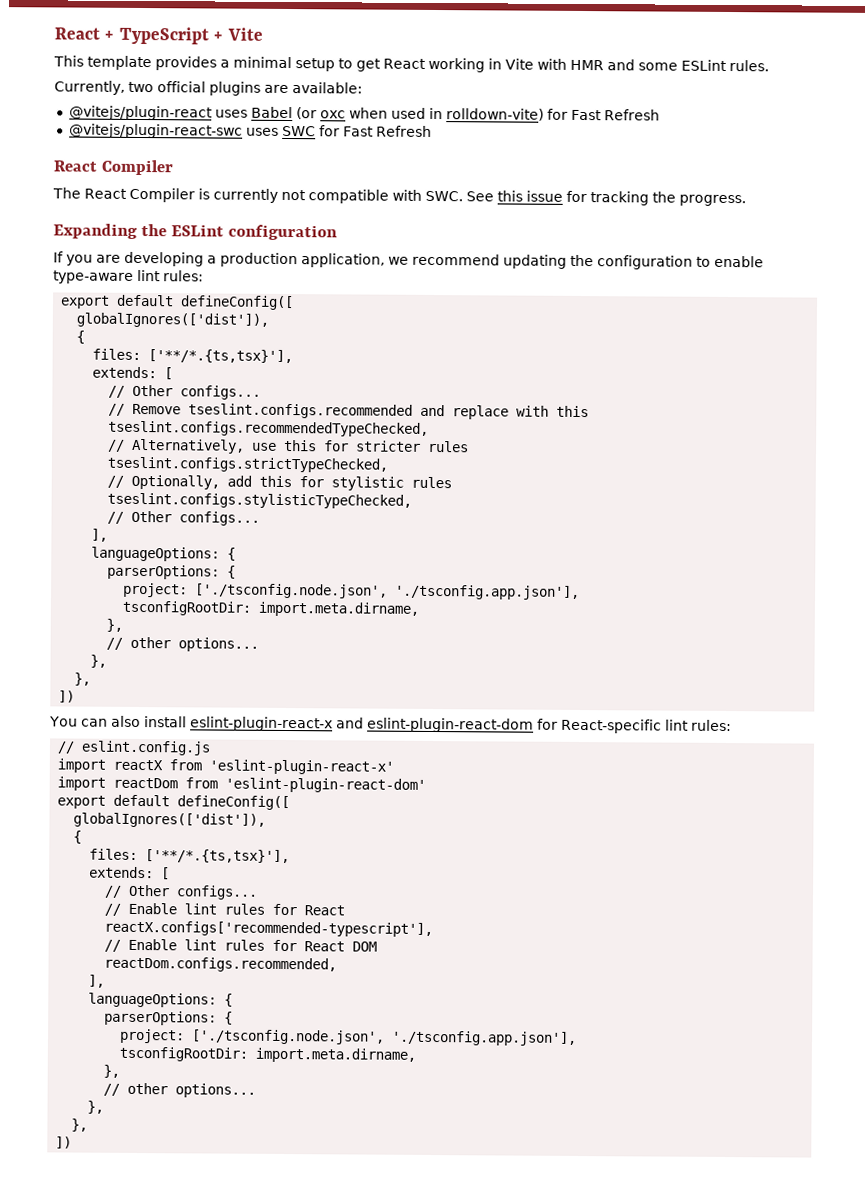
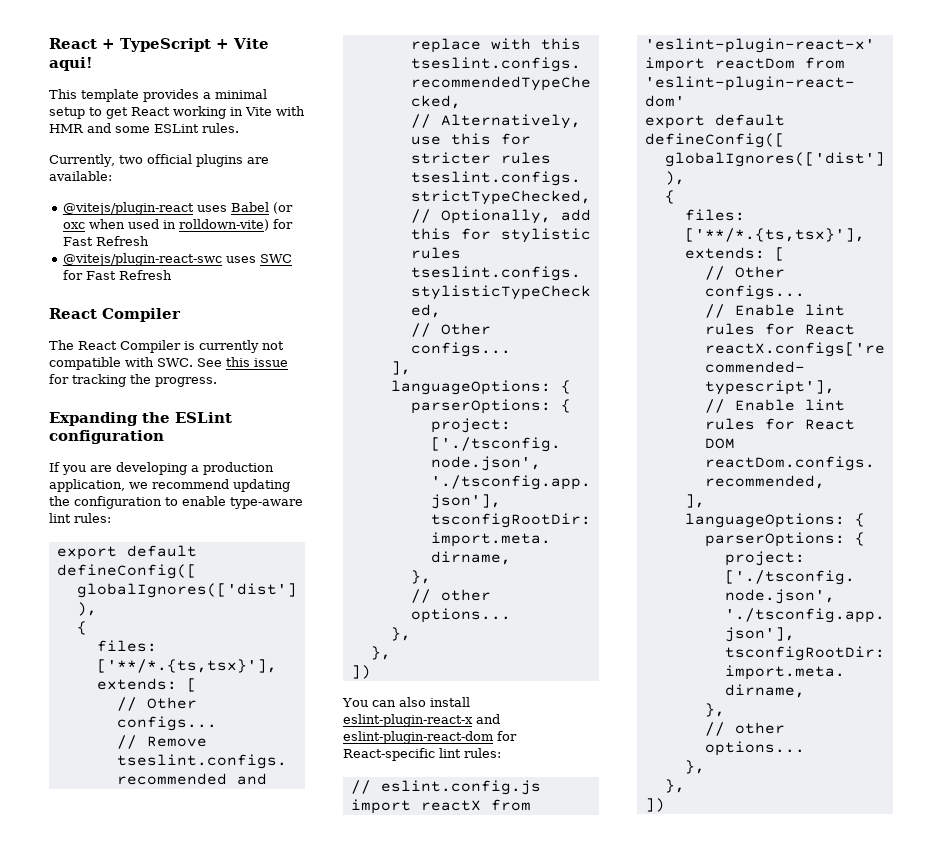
- React + TypeScript + Vite
+ React + TypeScript + Vite aqui!

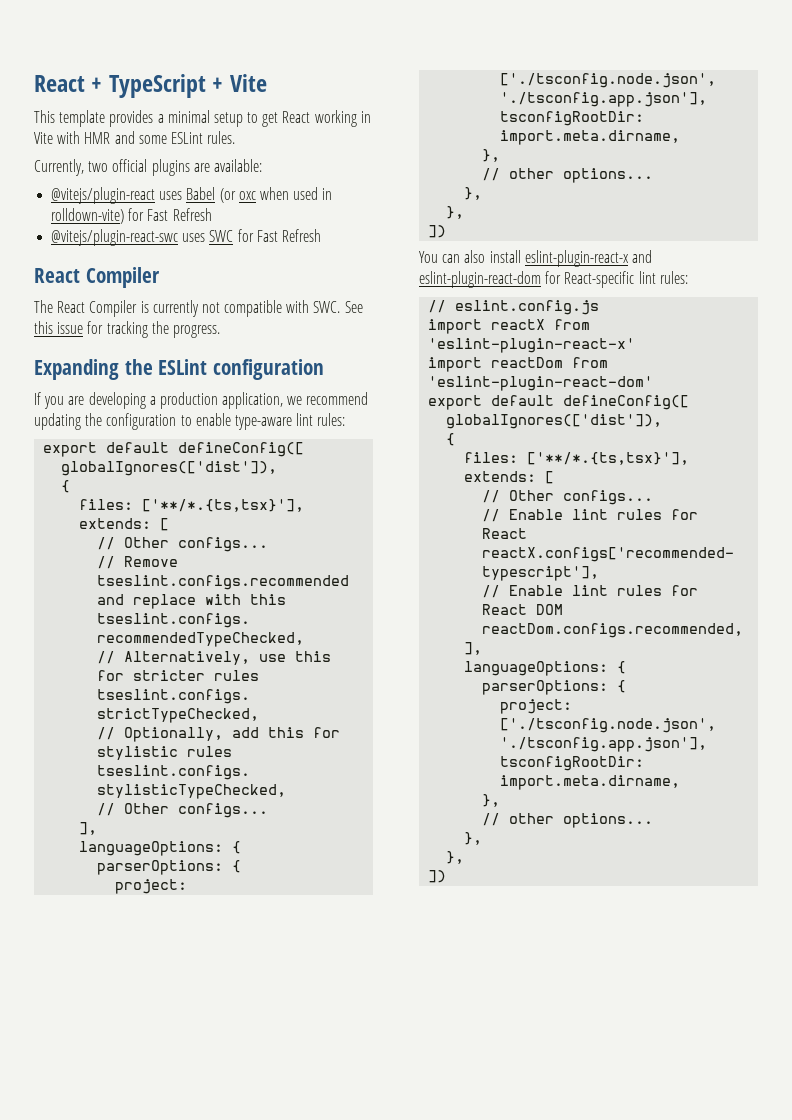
- React + TypeScript + Vite aqui!
+ React + TypeScript + Vite

